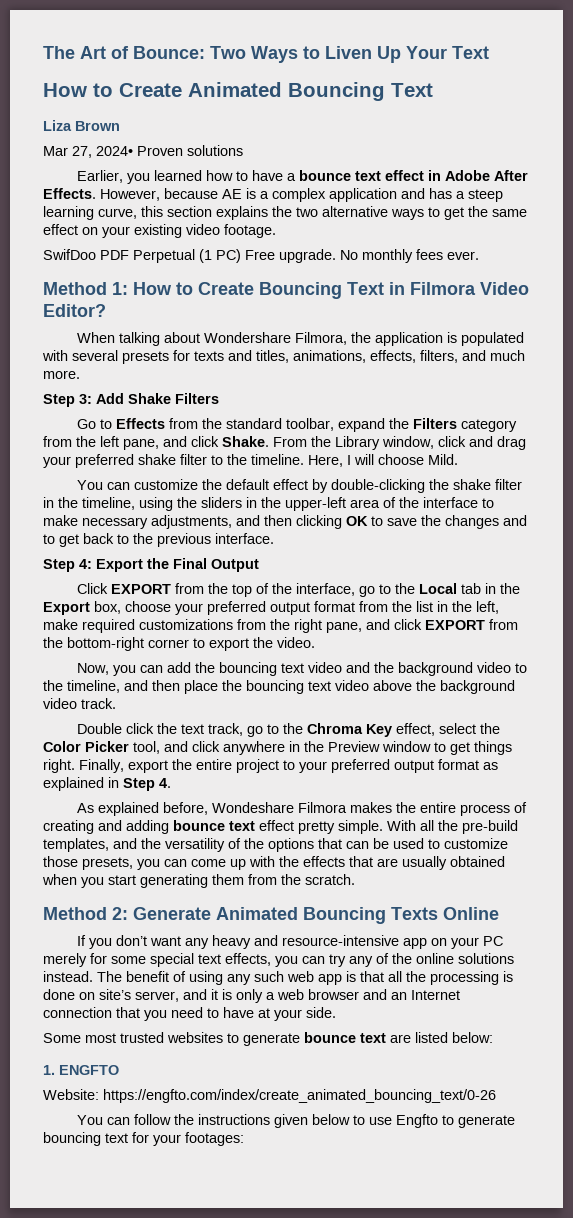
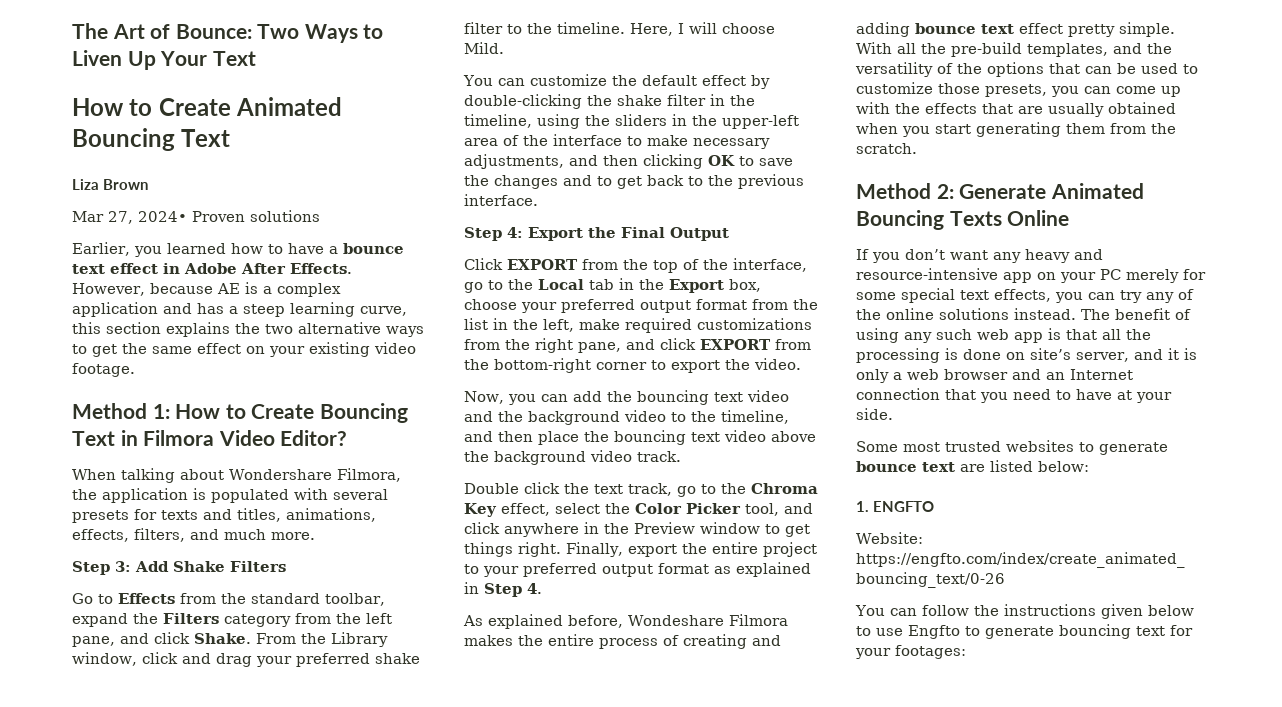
- SwifDoo PDF Perpetual (1 PC) Free upgrade. No monthly fees ever.

